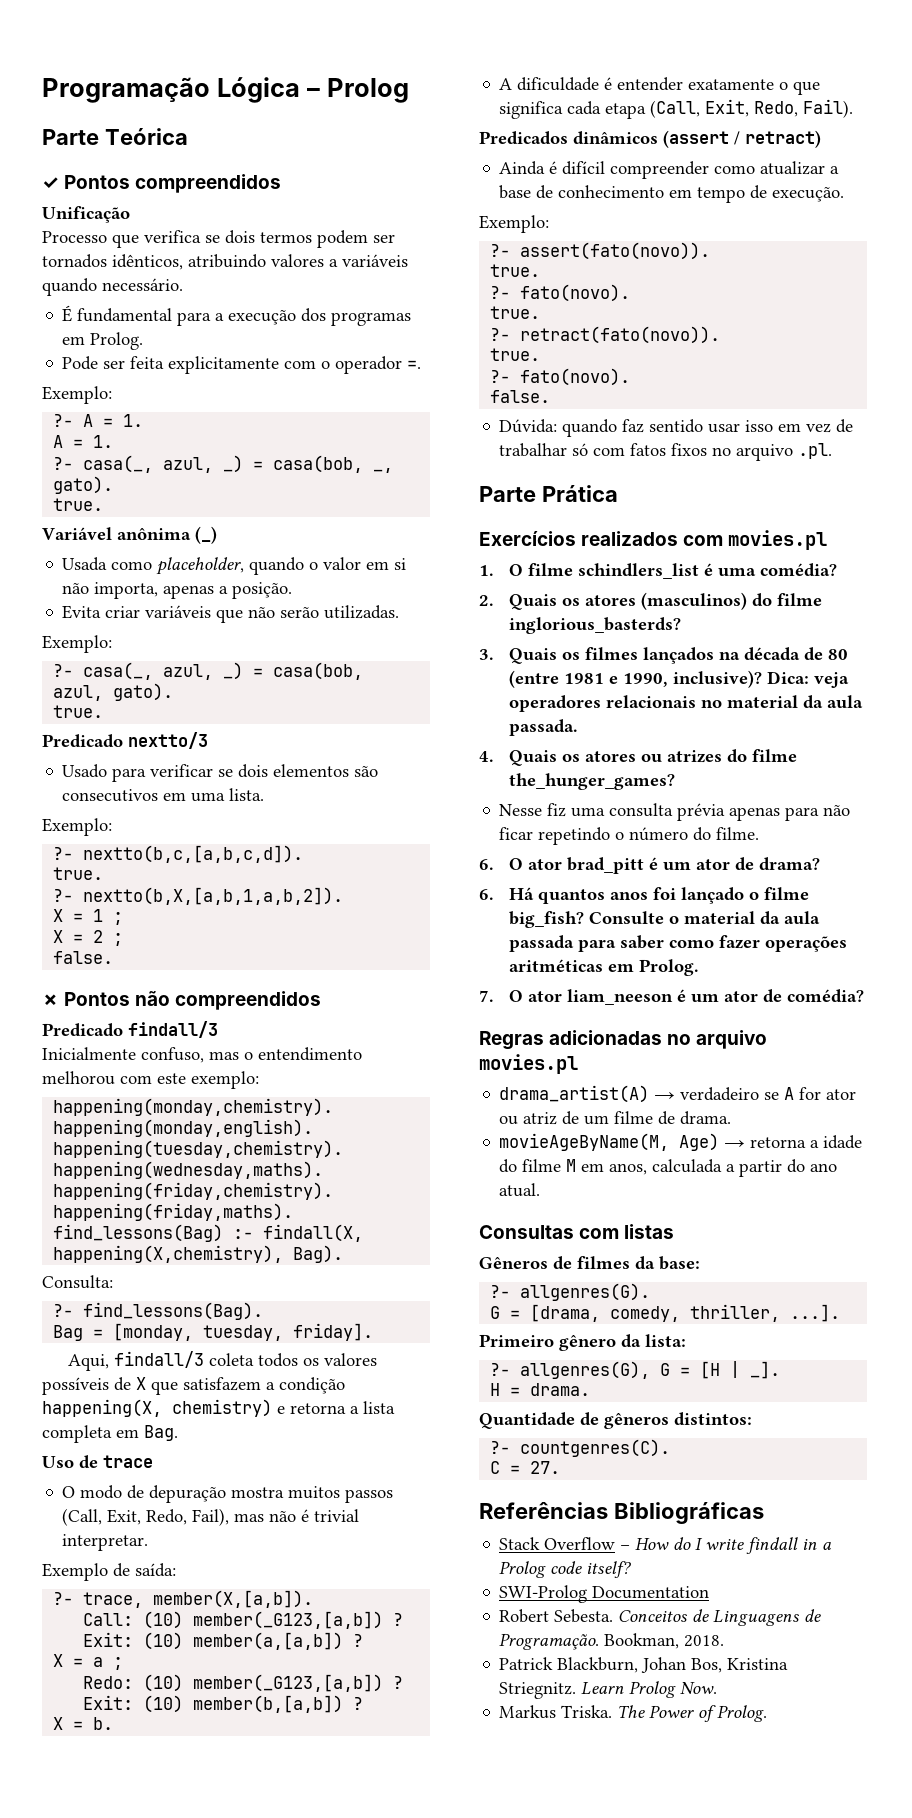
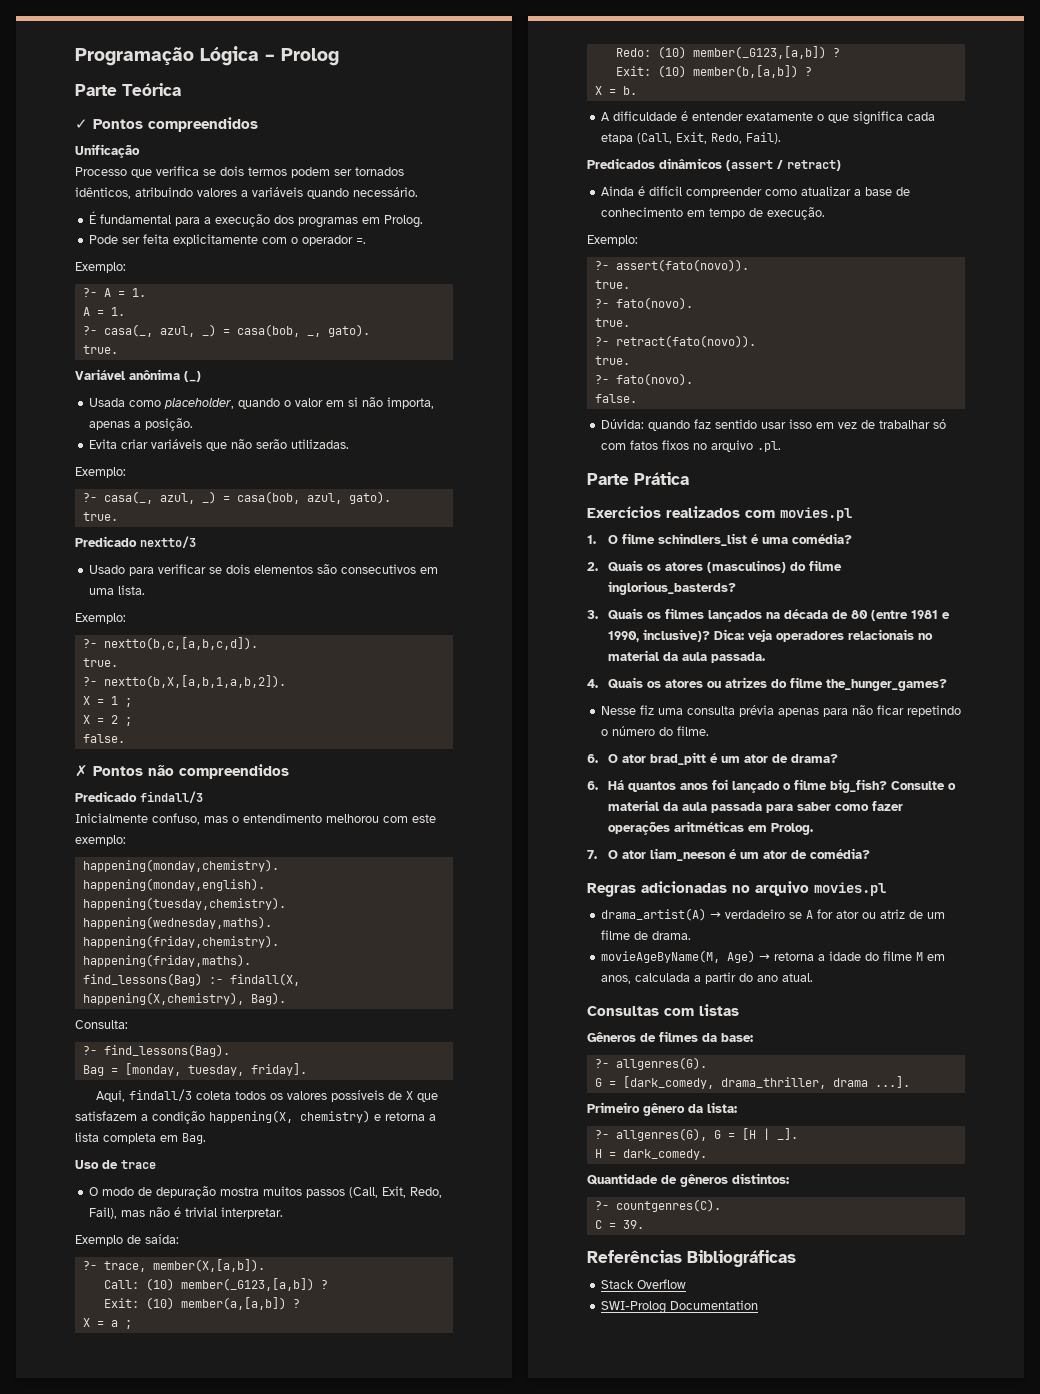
- G = [drama, comedy, thriller, ...].
+ G = [dark_comedy, drama_thriller, drama ...].
- H = drama.
+ H = dark_comedy.
- C = 27.
+ C = 39.
- Stack Overflow – How do I write findall in a Prolog code itself?
+ Stack Overflow
  SWI-Prolog Documentation
- Robert Sebesta. Conceitos de Linguagens de Programação. Bookman, 2018.
- Patrick Blackburn, Johan Bos, Kristina Striegnitz. Learn Prolog Now.
- Markus Triska. The Power of Prolog.

